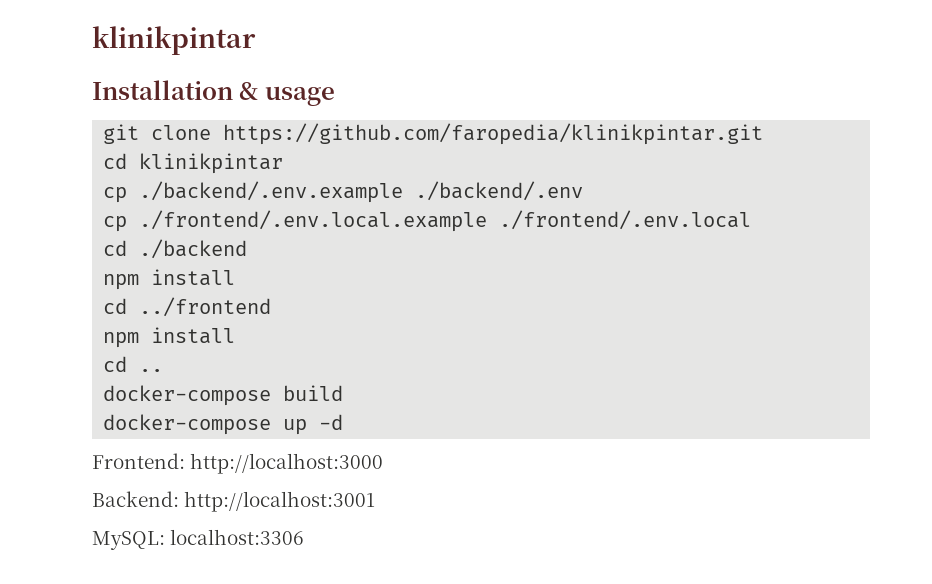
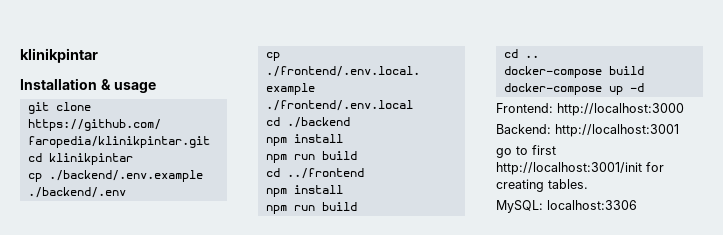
  cd ./backend
  npm install
+ npm run build
  cd ../frontend
  npm install
+ npm run build
+ go to first http://localhost:3001/init for creating tables.

